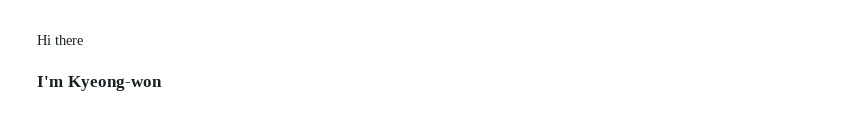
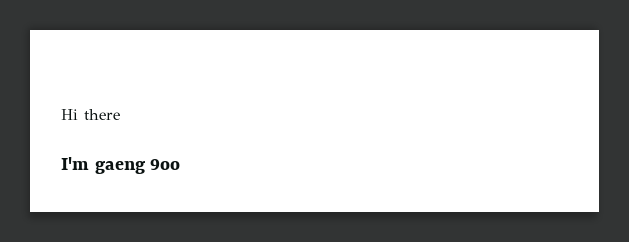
- I'm Kyeong-won
+ I'm gaeng 9oo

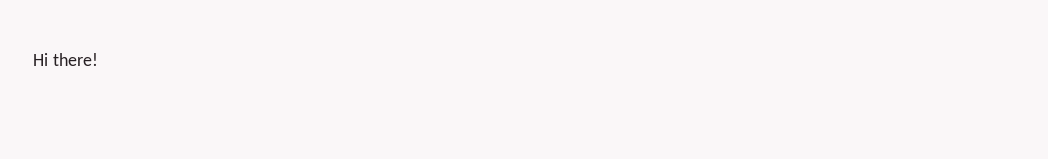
- Hi there
- I'm gaeng 9oo
+ Hi there!

